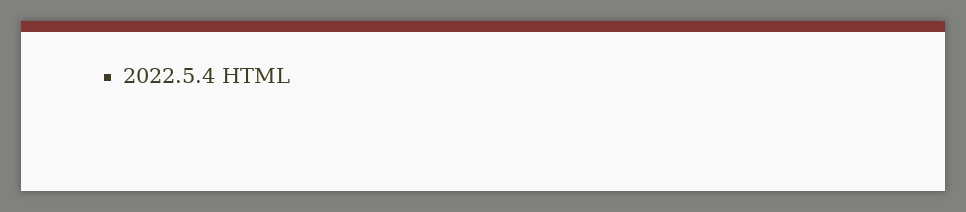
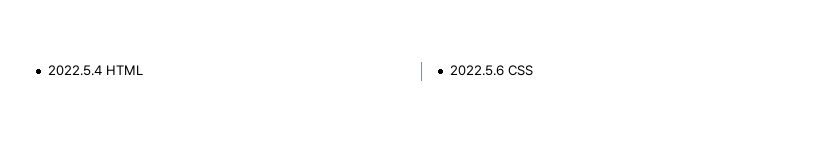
+ 2022.5.6 CSS

